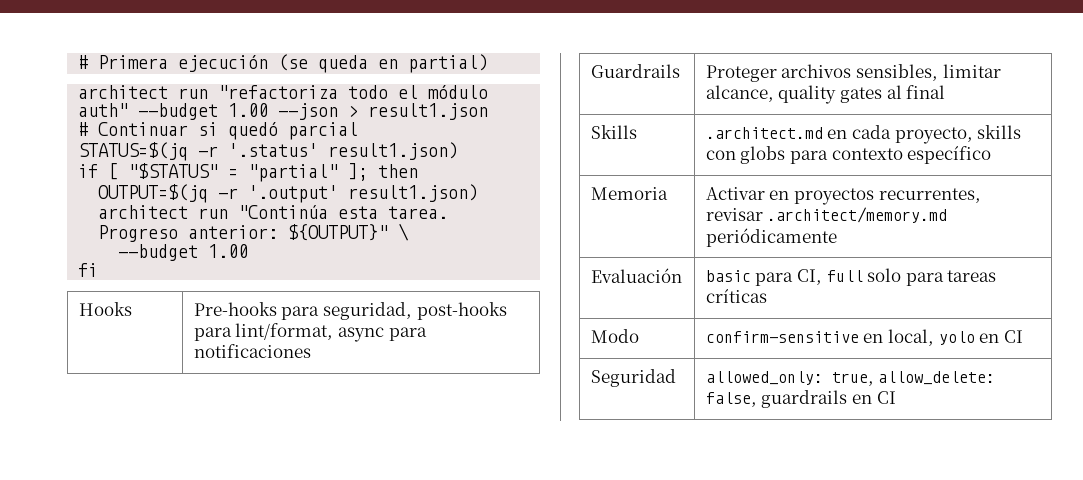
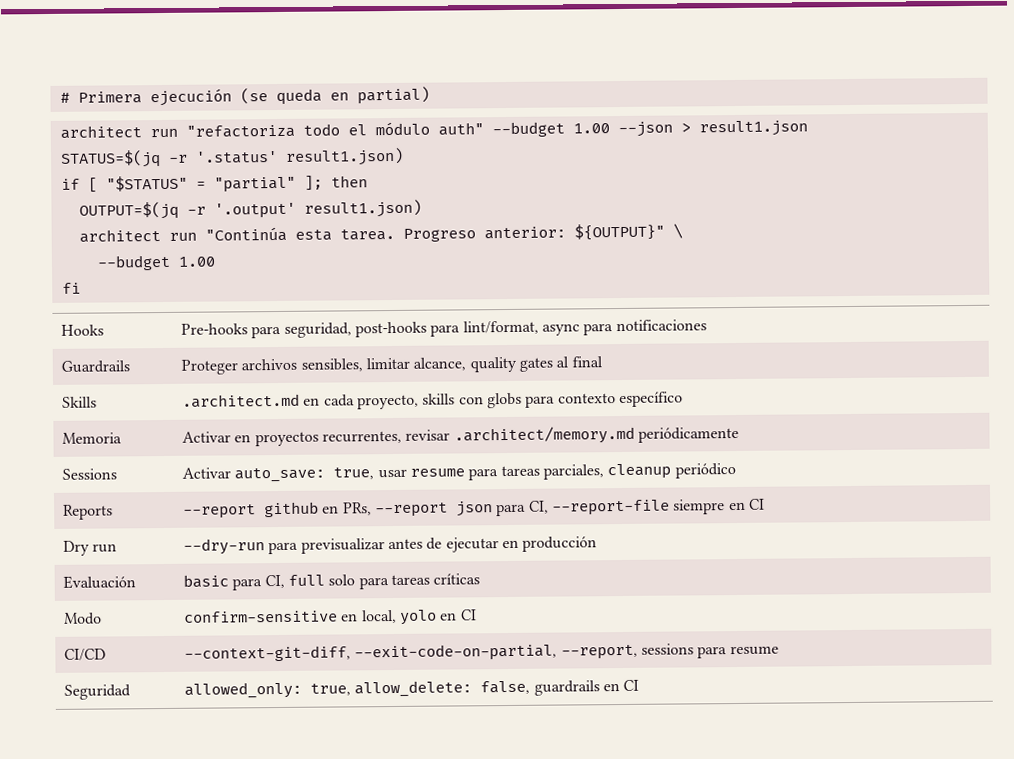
- # Continuar si quedó parcial
+ Sessions | Activar auto_save: true, usar resume para tareas parciales, cleanup periódico
+ Reports | --report github en PRs, --report json para CI, --report-file siempre en CI
+ Dry run | --dry-run para previsualizar antes de ejecutar en producción
+ CI/CD | --context-git-diff, --exit-code-on-partial, --report, sessions para resume

